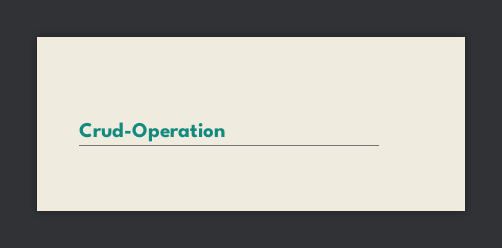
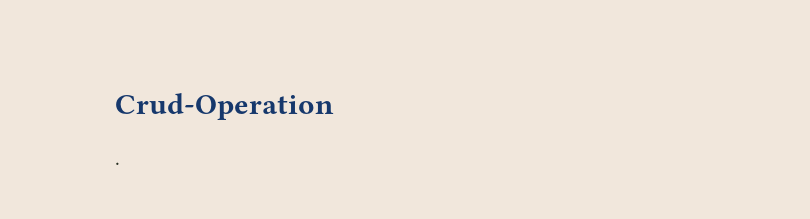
+ .

